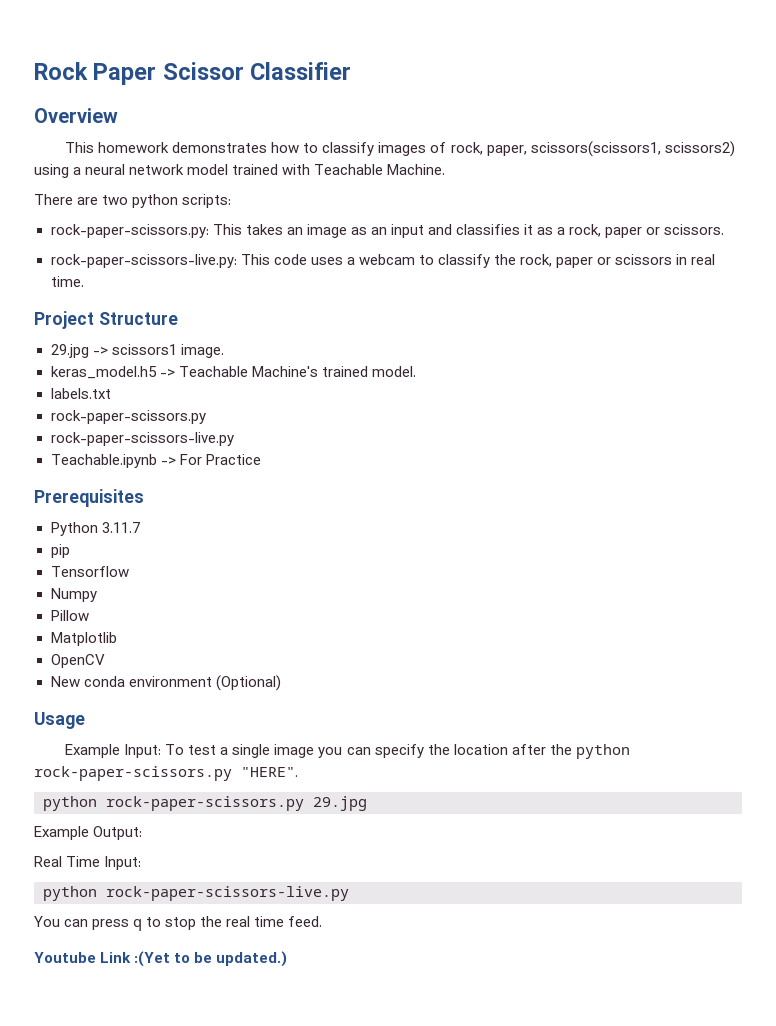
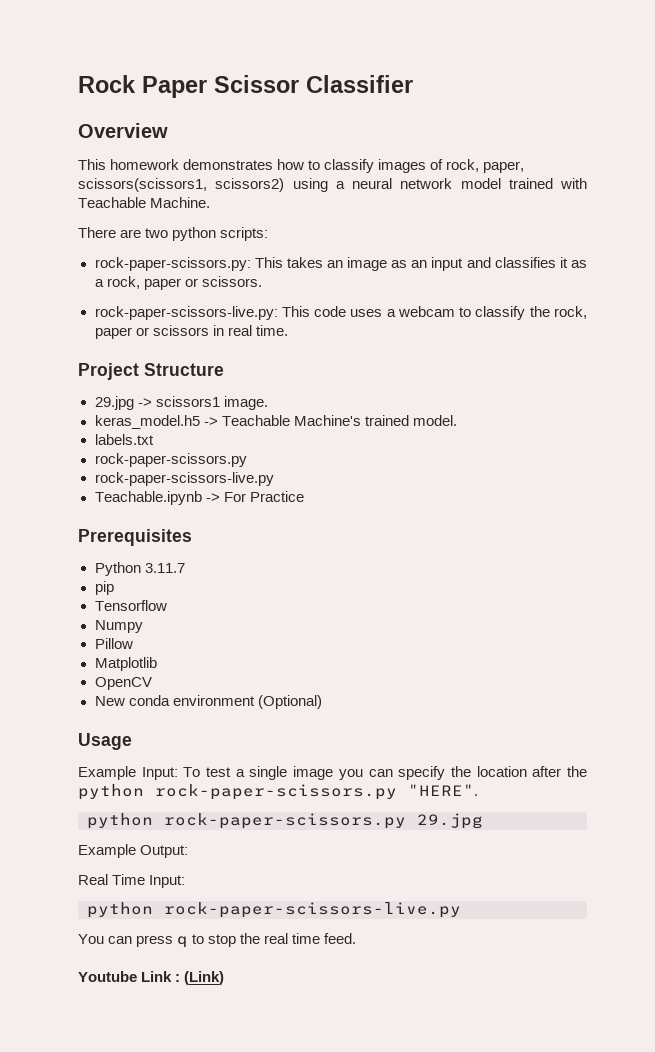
- Youtube Link :(Yet to be updated.)
+ Youtube Link : (Link)

